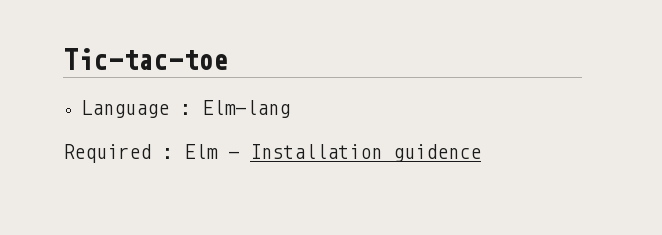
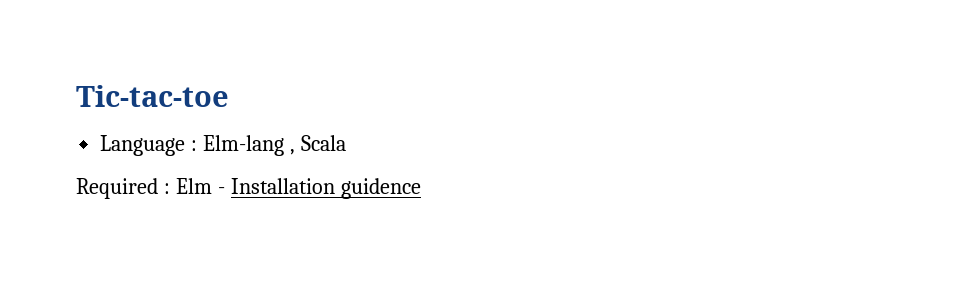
- Language : Elm-lang
+ Language : Elm-lang , Scala

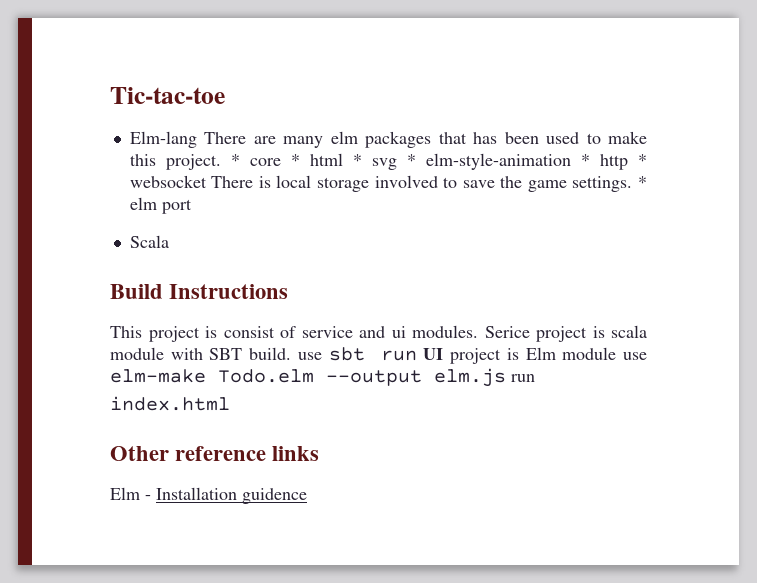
- Language : Elm-lang , Scala
- Required : Elm - Installation guidence
+ Elm-lang There are many elm packages that has been used to make this project. * core * html * svg * elm-style-animation * http * websocket There is local storage involved to save the game settings. * elm port
+ Scala
+ Build Instructions
+ This project is consist of service and ui modules. Serice project is scala module with SBT build. use sbt run UI project is Elm module use elm-make Todo.elm --output elm.js run
+ index.html
+ Other reference links
+ Elm - Installation guidence

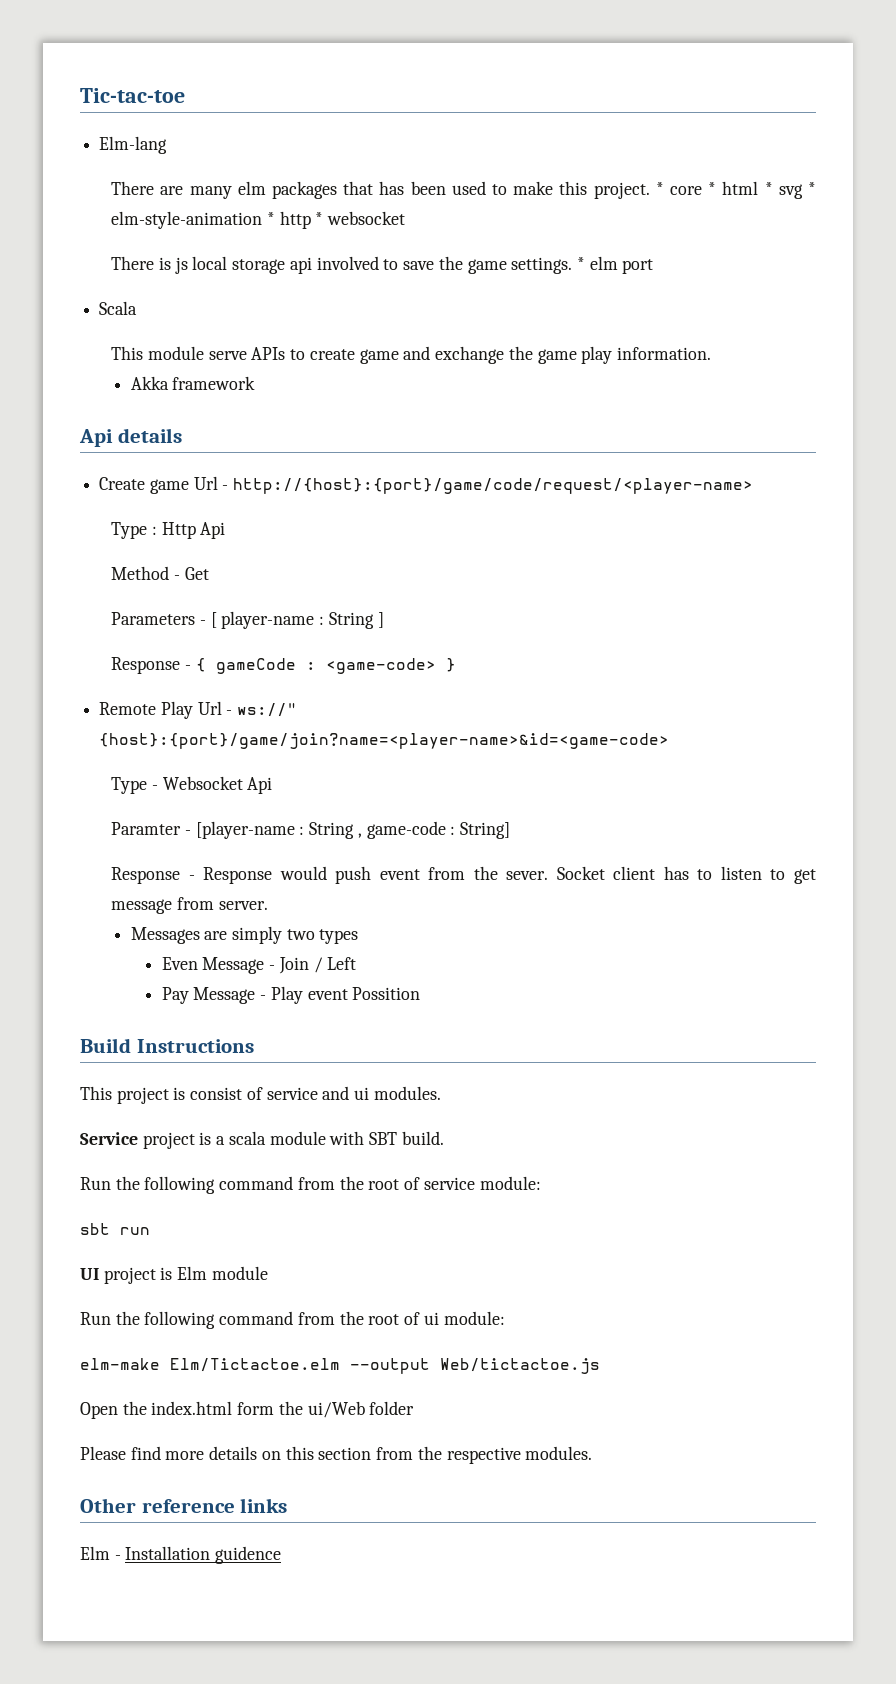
- Elm-lang There are many elm packages that has been used to make this project.
+ Elm-lang
+ There are many elm packages that has been used to make this project.
- * core * html * svg * elm-style-animation * http * websocket There is local storage involved to save the game settings.
+ * core * html * svg * elm-style-animation * http * websocket
+ There is js local storage api involved to save the game settings.
+ This module serve APIs to create game and exchange the game play information.
+ Akka framework
+ Api details
+ Create game Url - http://{host}:{port}/game/code/request/<player-name>
+ Type : Http Api
+ Method - Get
+ Parameters - [ player-name : String ]
+ Response - { gameCode : <game-code> }
+ Remote Play Url - ws://" {host}:{port}/game/join?name=<player-name>&id=<game-code>
+ Type - Websocket Api
+ Paramter - [player-name : String , game-code : String]
+ Response - Response would push event from the sever. Socket client has to listen to get message from server.
+ Messages are simply two types
+ Even Message - Join / Left
+ Pay Message - Play event Possition
- This project is consist of service and ui modules. Serice project is scala module with SBT build. use sbt run UI project is Elm module use elm-make Todo.elm --output elm.js run
- index.html
+ This project is consist of service and ui modules.
+ Service project is a scala module with SBT build.
+ Run the following command from the root of service module:
+ sbt run
+ UI project is Elm module
+ Run the following command from the root of ui module:
+ elm-make Elm/Tictactoe.elm --output Web/tictactoe.js
+ Open the index.html form the ui/Web folder
+ Please find more details on this section from the respective modules.

